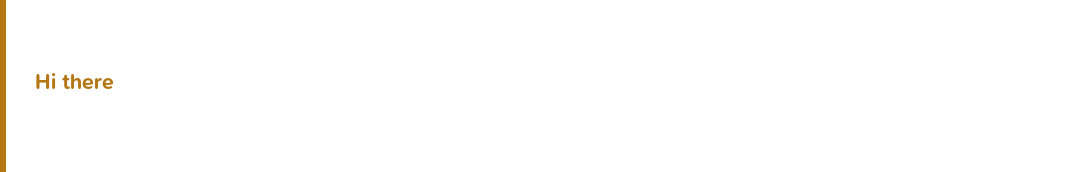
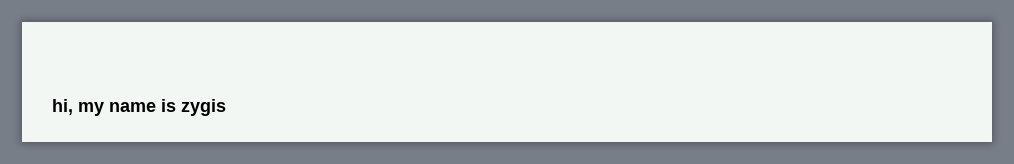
- Hi there
+ hi, my name is zygis

